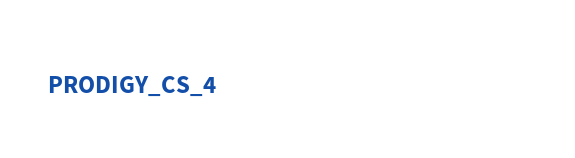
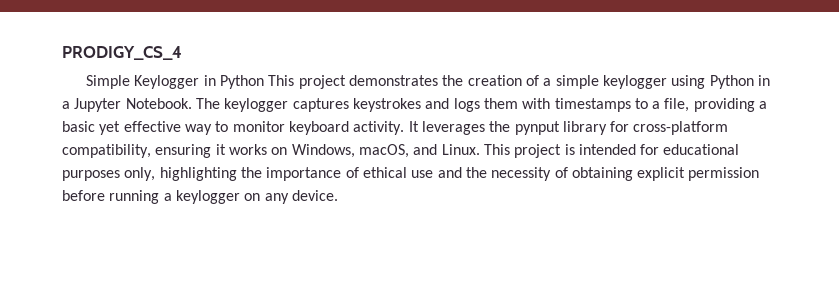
+ Simple Keylogger in Python This project demonstrates the creation of a simple keylogger using Python in a Jupyter Notebook. The keylogger captures keystrokes and logs them with timestamps to a file, providing a basic yet effective way to monitor keyboard activity. It leverages the pynput library for cross-platform compatibility, ensuring it works on Windows, macOS, and Linux. This project is intended for educational purposes only, highlighting the importance of ethical use and the necessity of obtaining explicit permission before running a keylogger on any device.

